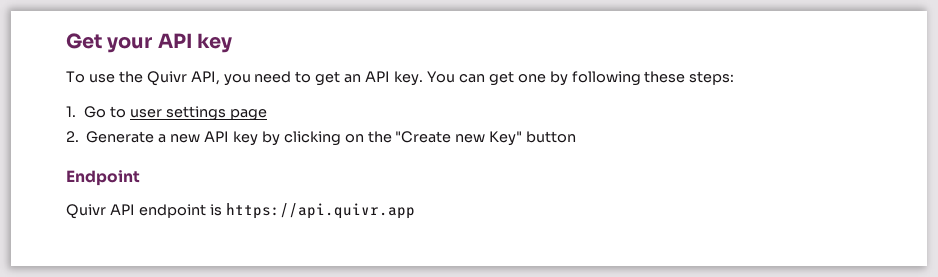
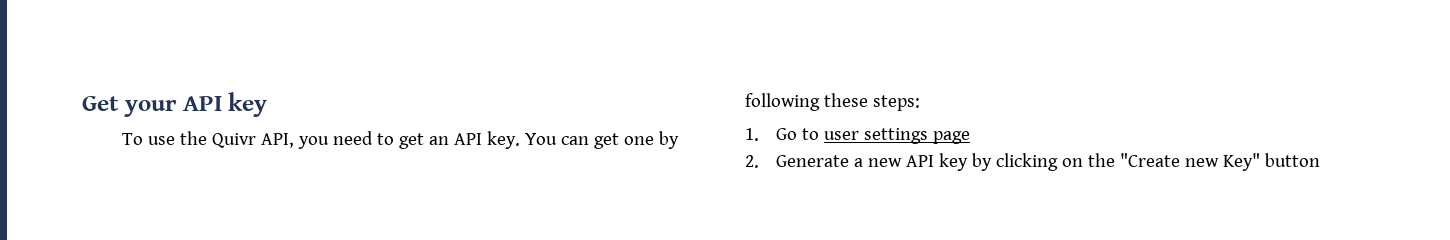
- Endpoint
- Quivr API endpoint is https://api.quivr.app

